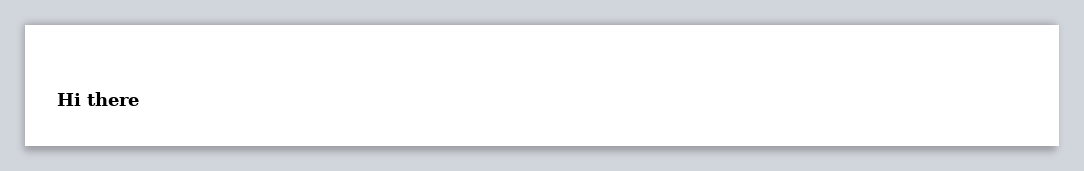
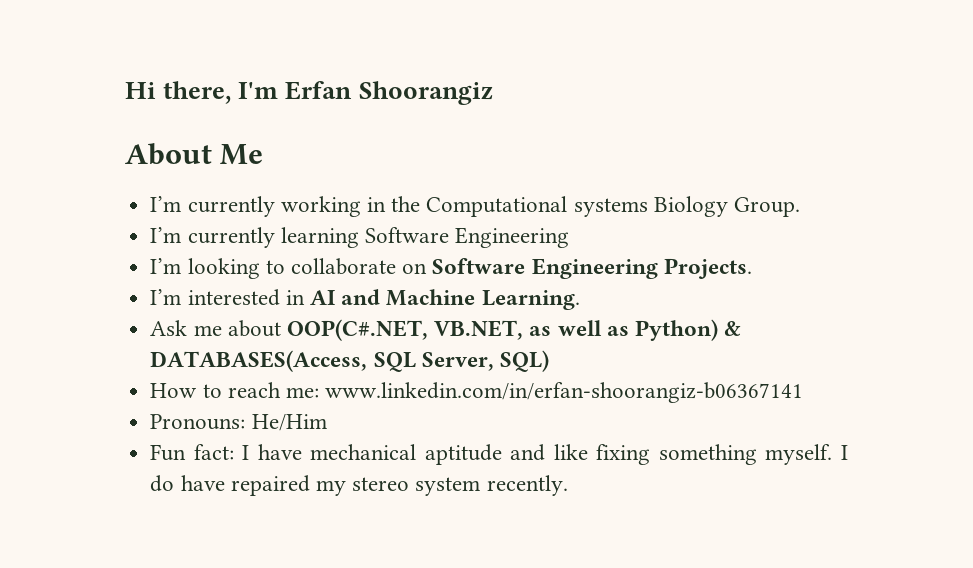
- Hi there
+ Hi there, I'm Erfan Shoorangiz
+ About Me
+ I’m currently working in the Computational systems Biology Group.
+ I’m currently learning Software Engineering
+ I’m looking to collaborate on Software Engineering Projects.
+ I’m interested in AI and Machine Learning.
+ Ask me about OOP(C#.NET, VB.NET, as well as Python) & DATABASES(Access, SQL Server, SQL)
+ How to reach me: www.linkedin.com/in/erfan-shoorangiz-b06367141
+ Pronouns: He/Him
+ Fun fact: I have mechanical aptitude and like fixing something myself. I do have repaired my stereo system recently.

